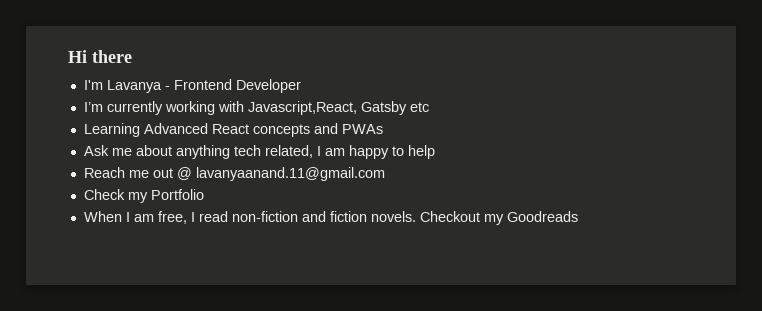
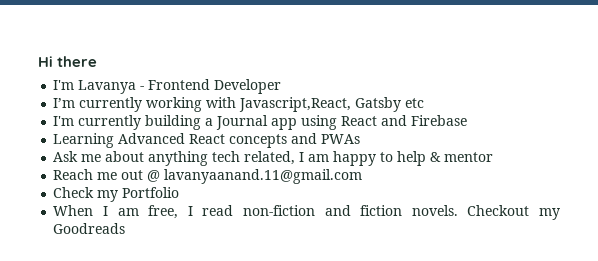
+ I'm currently building a Journal app using React and Firebase
- Ask me about anything tech related, I am happy to help
+ Ask me about anything tech related, I am happy to help & mentor

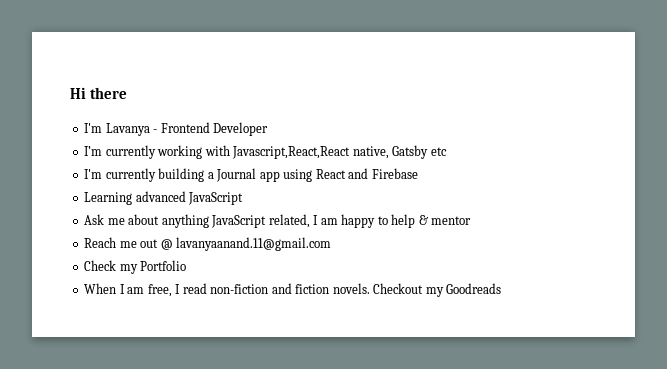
- I’m currently working with Javascript,React, Gatsby etc
+ I’m currently working with Javascript,React,React native, Gatsby etc
- Learning Advanced React concepts and PWAs
+ Learning advanced JavaScript
- Ask me about anything tech related, I am happy to help & mentor
+ Ask me about anything JavaScript related, I am happy to help & mentor

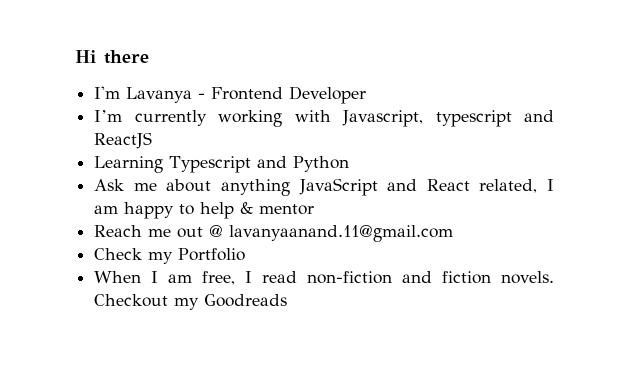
- I’m currently working with Javascript,React,React native, Gatsby etc
- I'm currently building a Journal app using React and Firebase
- Learning advanced JavaScript
+ I’m currently working with Javascript, typescript and ReactJS
+ Learning Typescript and Python
- Ask me about anything JavaScript related, I am happy to help & mentor
+ Ask me about anything JavaScript and React related, I am happy to help & mentor

